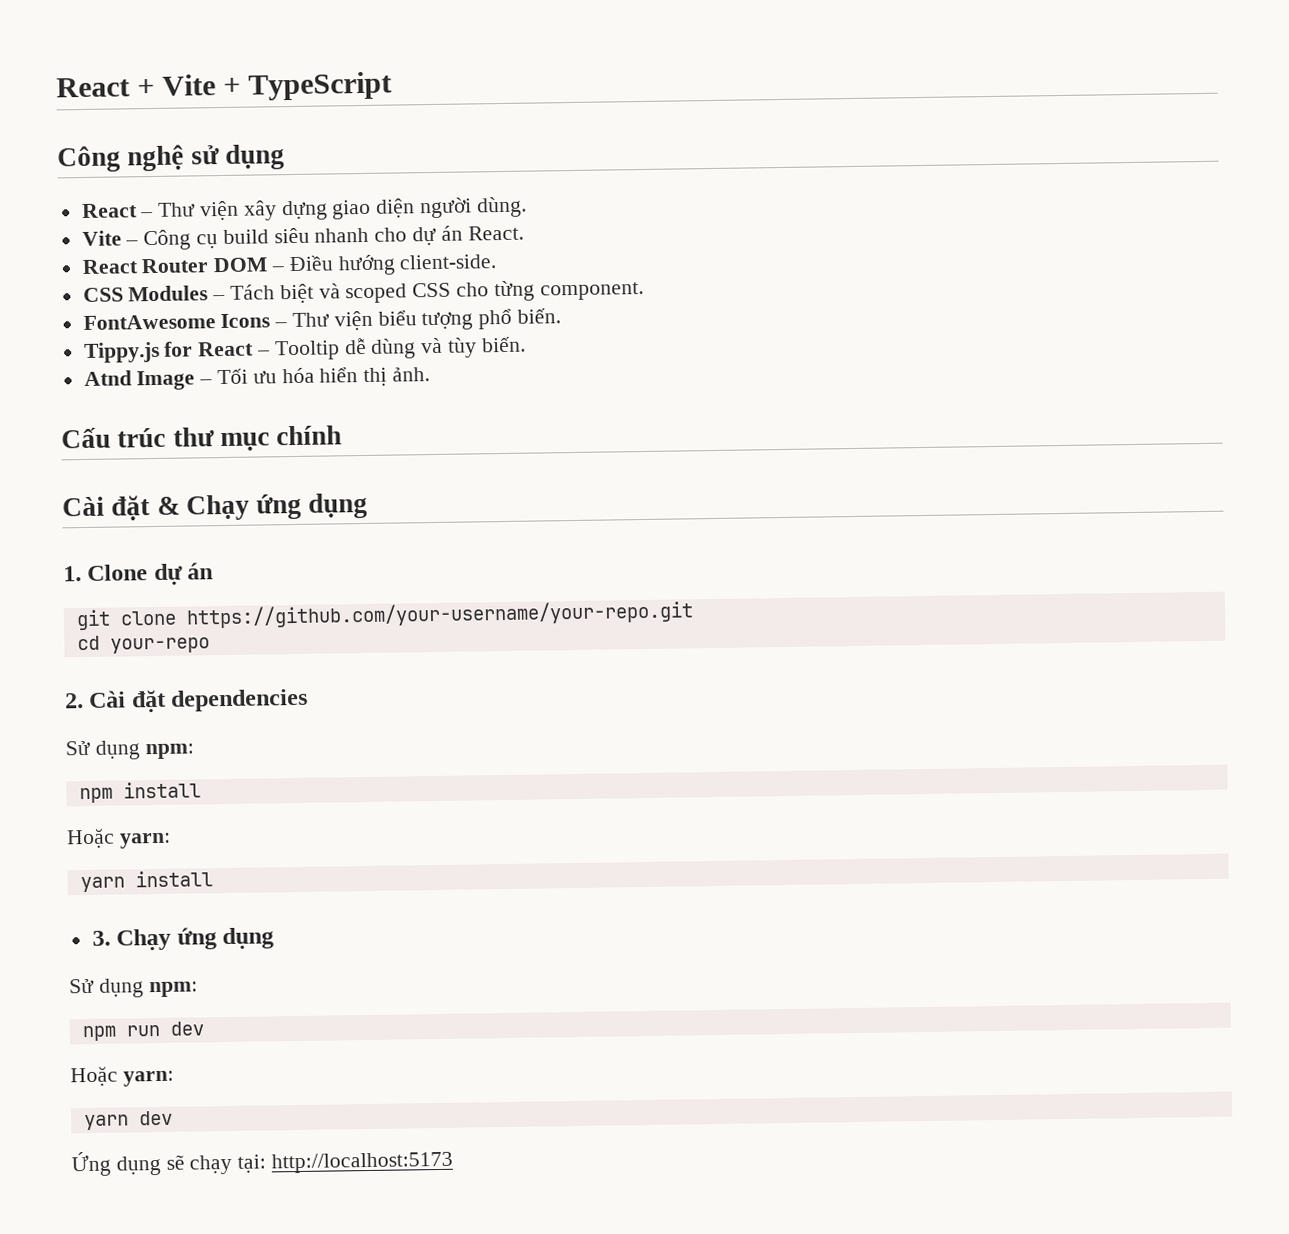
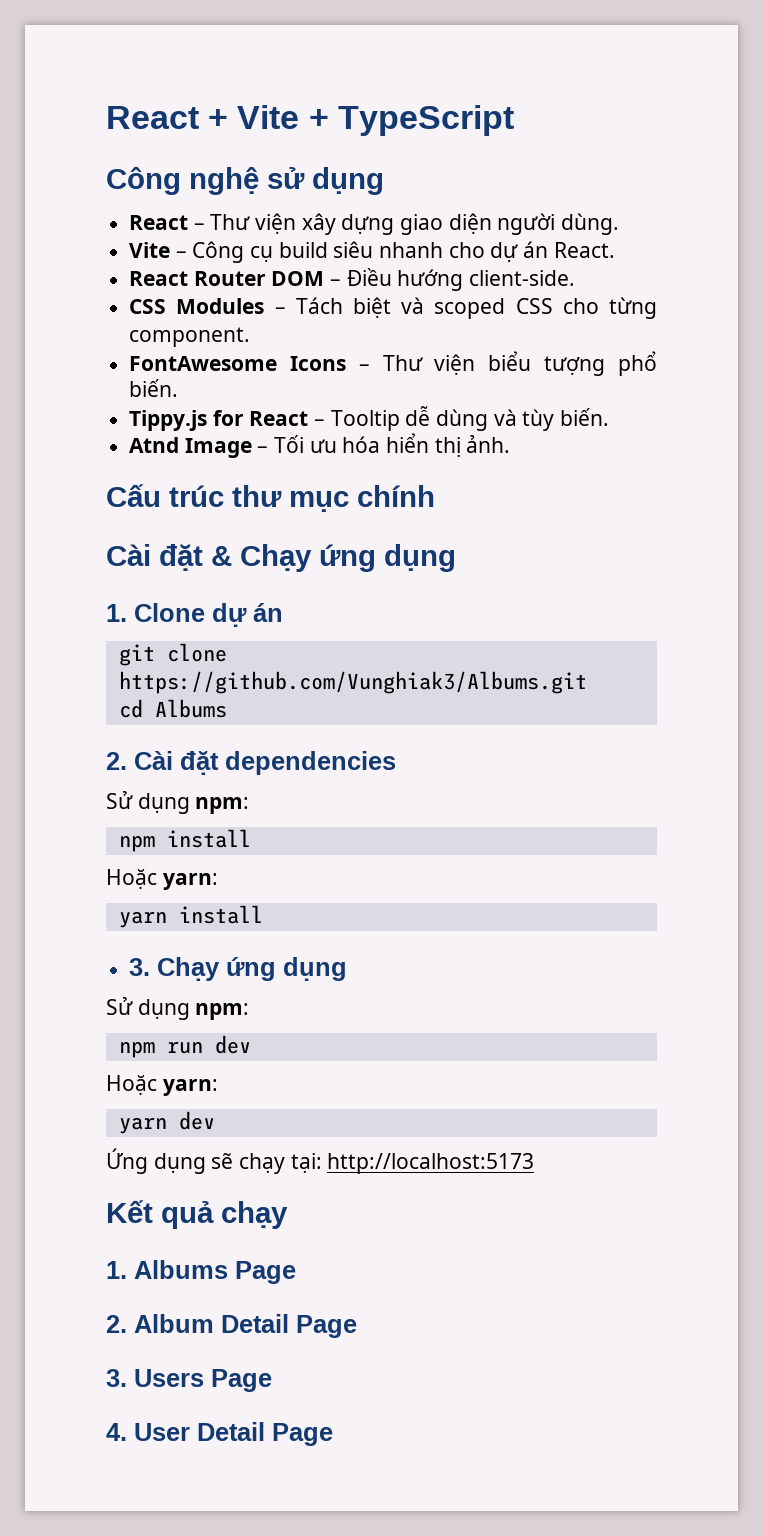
- git clone https://github.com/your-username/your-repo.git
+ git clone https://github.com/Vunghiak3/Albums.git
- cd your-repo
+ cd Albums
+ Kết quả chạy
+ 1. Albums Page
+ 2. Album Detail Page
+ 3. Users Page
+ 4. User Detail Page

